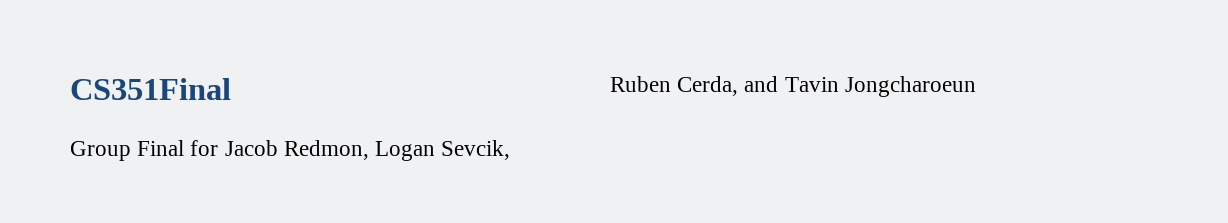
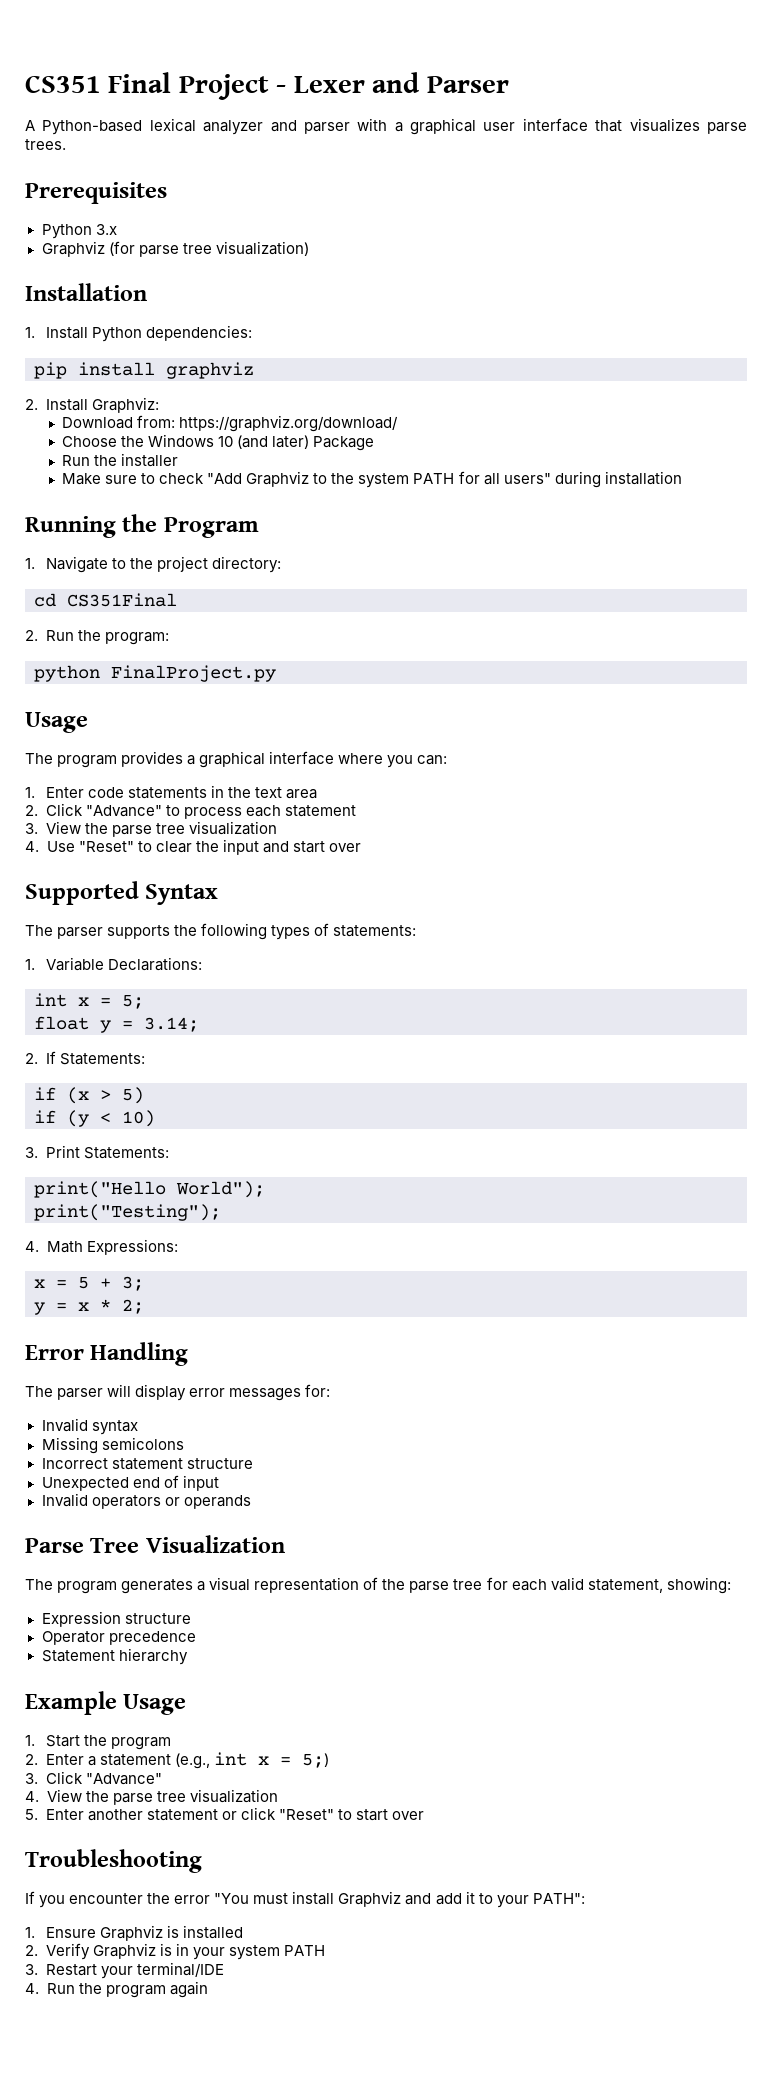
- CS351Final
- Group Final for Jacob Redmon, Logan Sevcik, Ruben Cerda, and Tavin Jongcharoeun
+ CS351 Final Project - Lexer and Parser
+ A Python-based lexical analyzer and parser with a graphical user interface that visualizes parse trees.
+ Prerequisites
+ Python 3.x
+ Graphviz (for parse tree visualization)
+ Installation
+ 1. Install Python dependencies:
+ pip install graphviz
+ 2. Install Graphviz:
+ Download from: https://graphviz.org/download/
+ Choose the Windows 10 (and later) Package
+ Run the installer
+ Make sure to check "Add Graphviz to the system PATH for all users" during installation
+ Running the Program
+ 1. Navigate to the project directory:
+ cd CS351Final
+ 2. Run the program:
+ python FinalProject.py
+ Usage
+ The program provides a graphical interface where you can:
+ 1. Enter code statements in the text area
+ 2. Click "Advance" to process each statement
+ 3. View the parse tree visualization
+ 4. Use "Reset" to clear the input and start over
+ Supported Syntax
+ The parser supports the following types of statements:
+ 1. Variable Declarations:
+ int x = 5;
+ float y = 3.14;
+ 2. If Statements:
+ if (x > 5)
+ if (y < 10)
+ 3. Print Statements:
+ print("Hello World");
+ print("Testing");
+ 4. Math Expressions:
+ x = 5 + 3;
+ y = x * 2;
+ Error Handling
+ The parser will display error messages for:
+ Invalid syntax
+ Missing semicolons
+ Incorrect statement structure
+ Unexpected end of input
+ Invalid operators or operands
+ Parse Tree Visualization
+ The program generates a visual representation of the parse tree for each valid statement, showing:
+ Expression structure
+ Operator precedence
+ Statement hierarchy
+ Example Usage
+ 1. Start the program
+ 2. Enter a statement (e.g., int x = 5;)
+ 3. Click "Advance"
+ 4. View the parse tree visualization
+ 5. Enter another statement or click "Reset" to start over
+ Troubleshooting
+ If you encounter the error "You must install Graphviz and add it to your PATH":
+ 1. Ensure Graphviz is installed
+ 2. Verify Graphviz is in your system PATH
+ 3. Restart your terminal/IDE
+ 4. Run the program again

